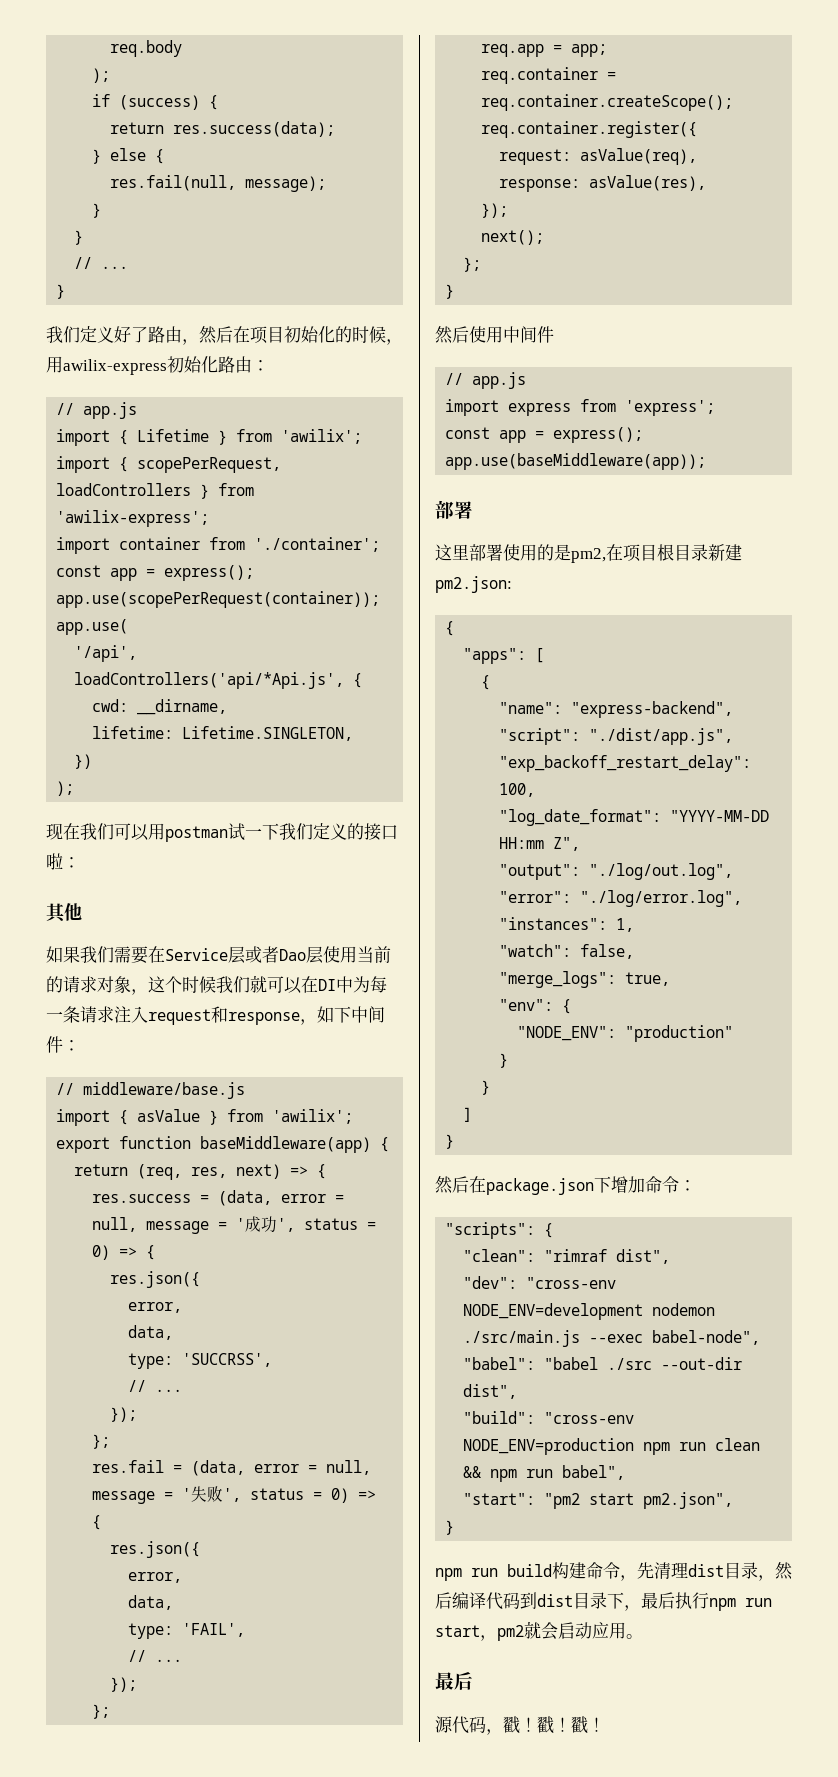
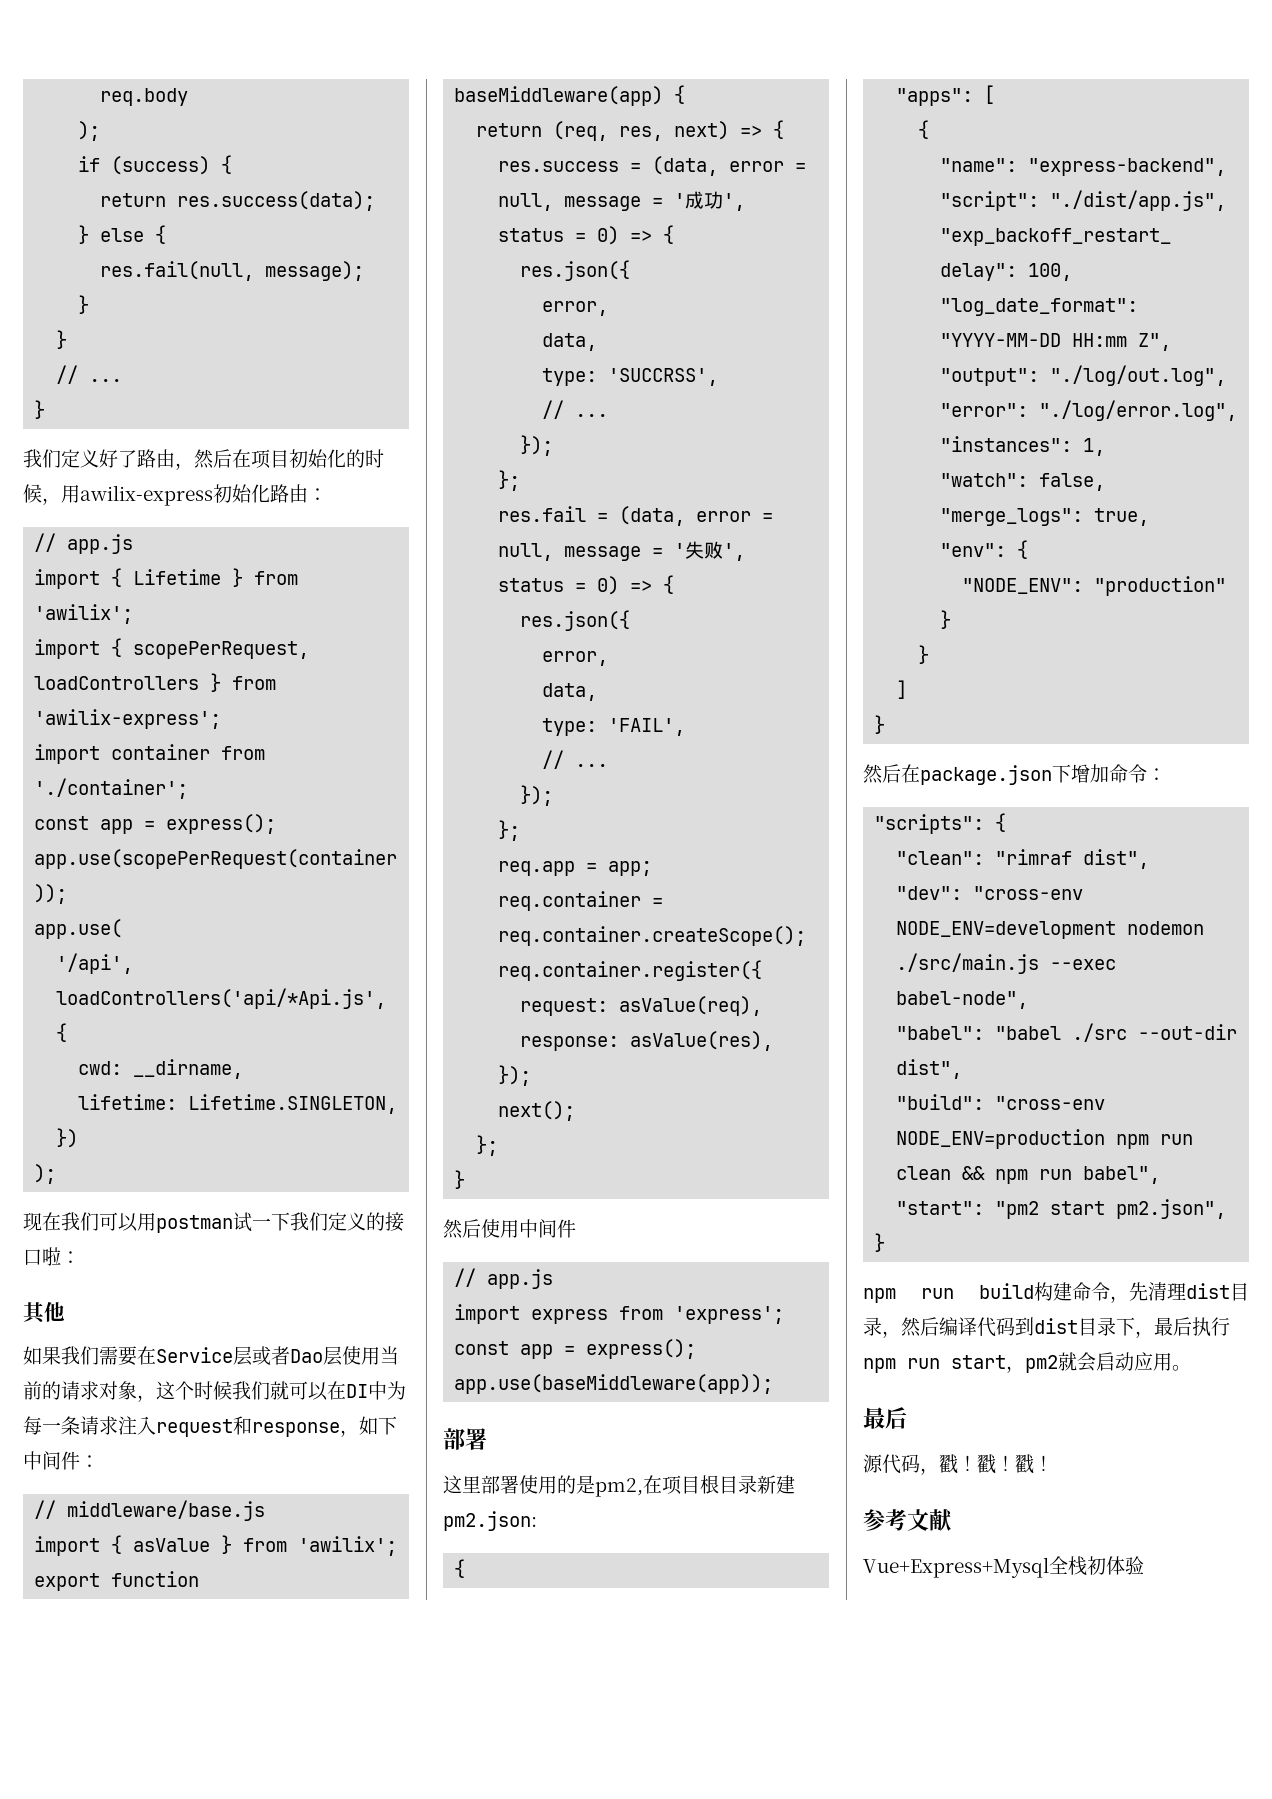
+ 参考文献
+ Vue+Express+Mysql全栈初体验

